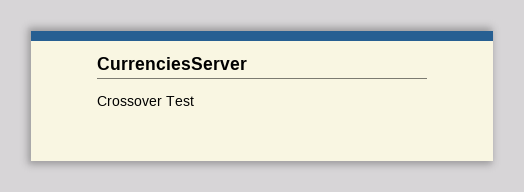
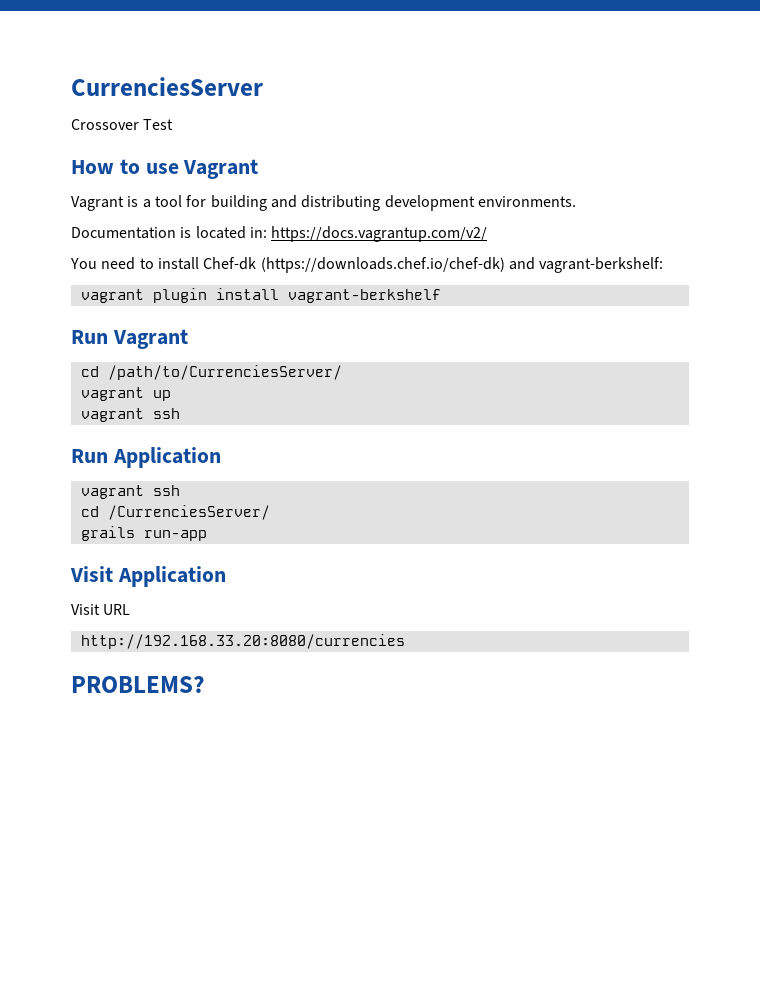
+ How to use Vagrant
+ Vagrant is a tool for building and distributing development environments.
+ Documentation is located in: https://docs.vagrantup.com/v2/
+ You need to install Chef-dk (https://downloads.chef.io/chef-dk) and vagrant-berkshelf:
+ vagrant plugin install vagrant-berkshelf
+ Run Vagrant
+ cd /path/to/CurrenciesServer/
+ vagrant up
+ vagrant ssh
+ Run Application
+ vagrant ssh
+ cd /CurrenciesServer/
+ grails run-app
+ Visit Application
+ Visit URL
+ http://192.168.33.20:8080/currencies
+ PROBLEMS?

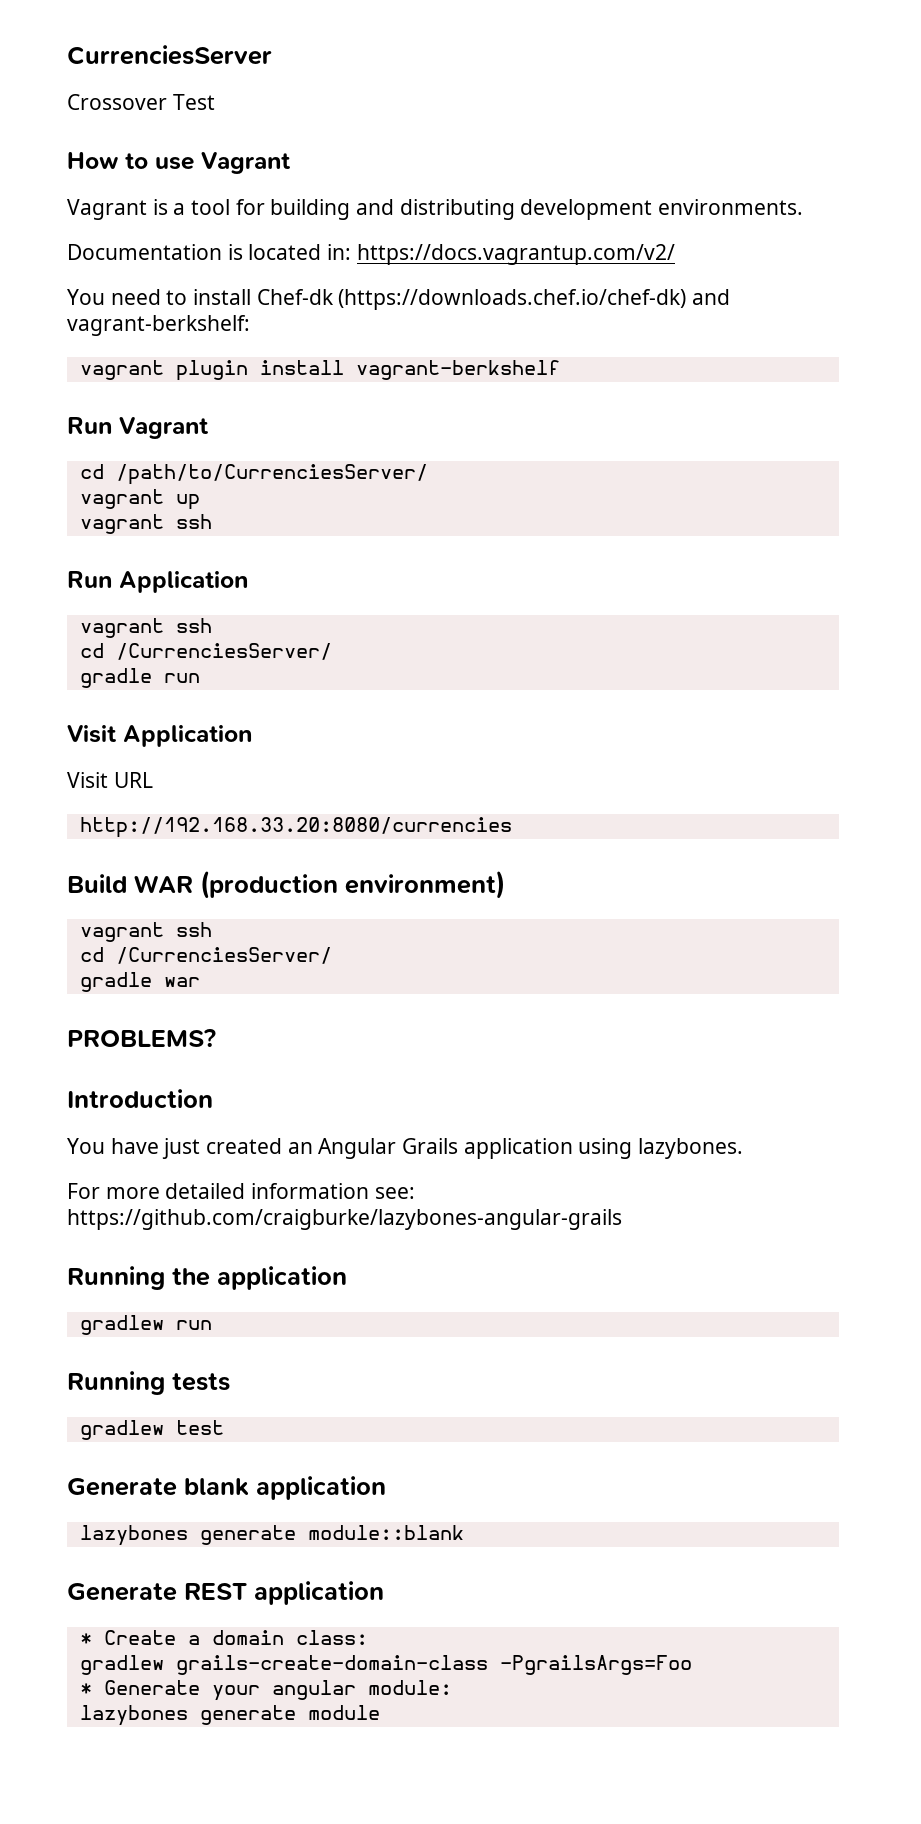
- grails run-app
+ gradle run
+ Build WAR (production environment)
+ vagrant ssh
+ cd /CurrenciesServer/
+ gradle war
  PROBLEMS?
+ Introduction
+ You have just created an Angular Grails application using lazybones.
+ For more detailed information see: https://github.com/craigburke/lazybones-angular-grails
+ Running the application
+ gradlew run
+ Running tests
+ gradlew test
+ Generate blank application
+ lazybones generate module::blank
+ Generate REST application
+ * Create a domain class:
+ gradlew grails-create-domain-class -PgrailsArgs=Foo
+ * Generate your angular module:
+ lazybones generate module

